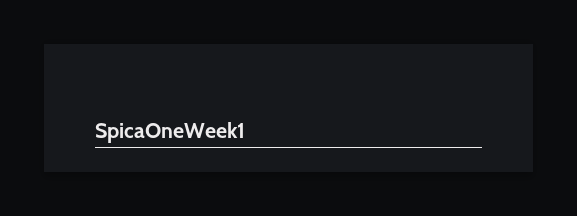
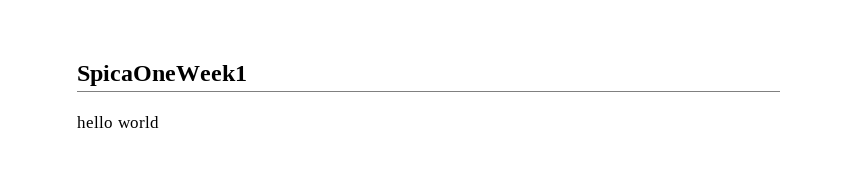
+ hello world

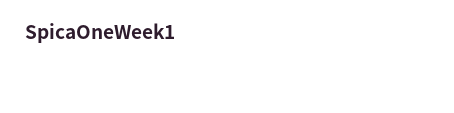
- hello world

